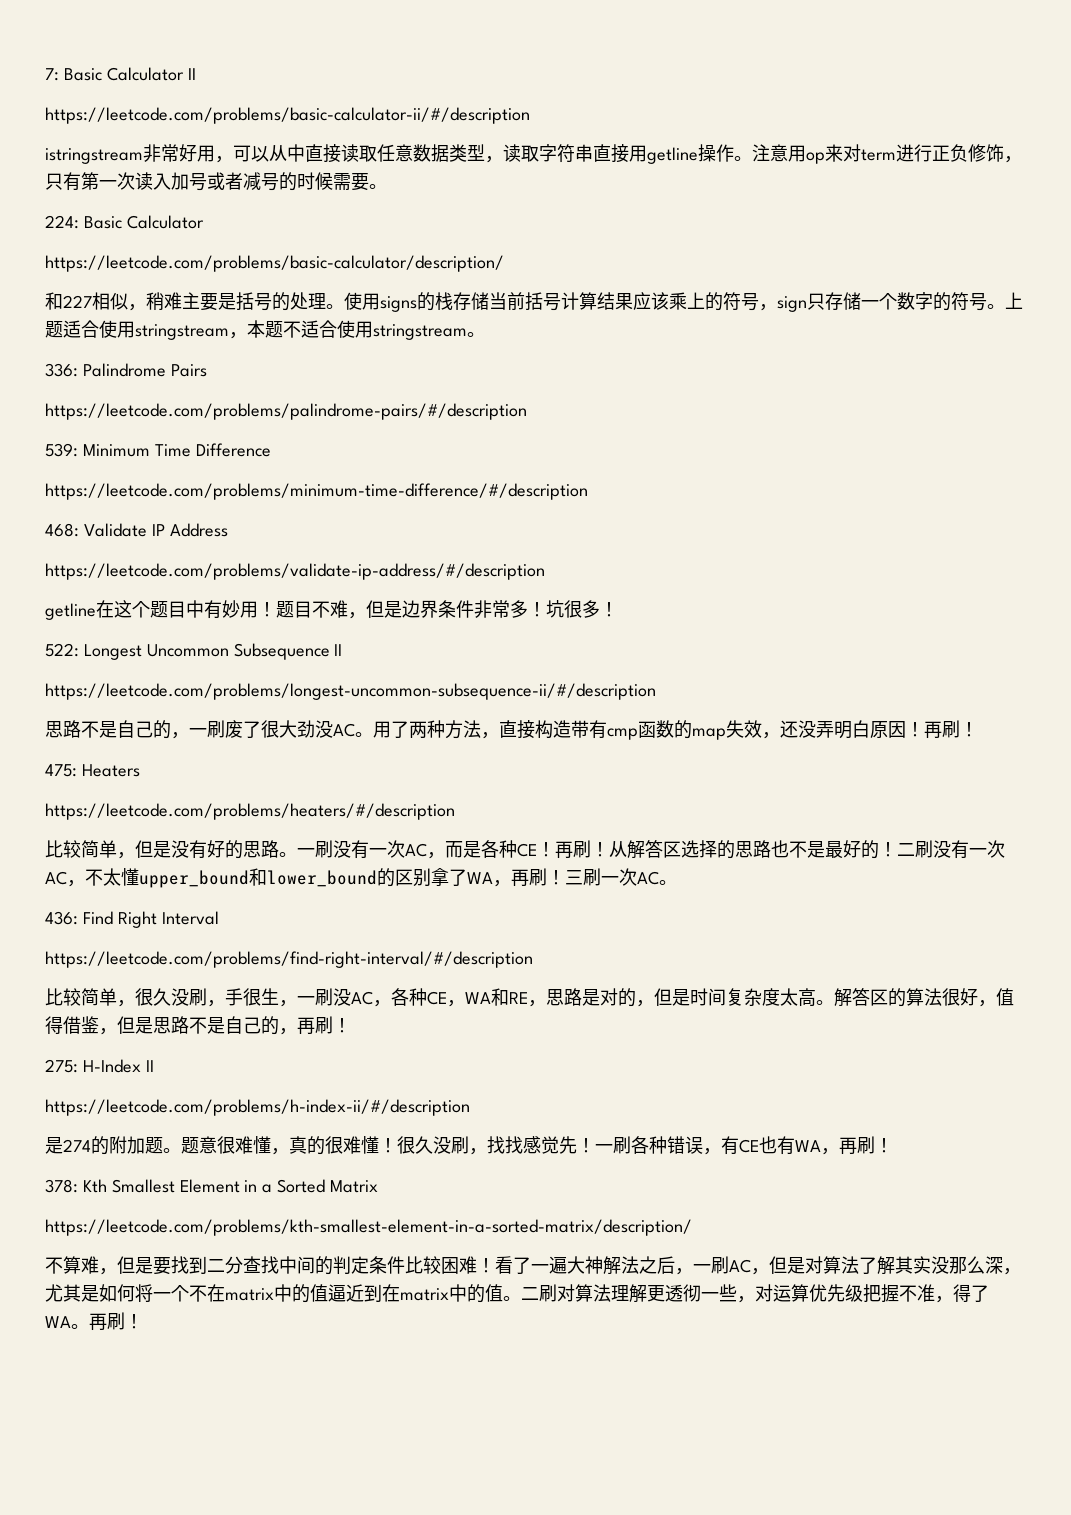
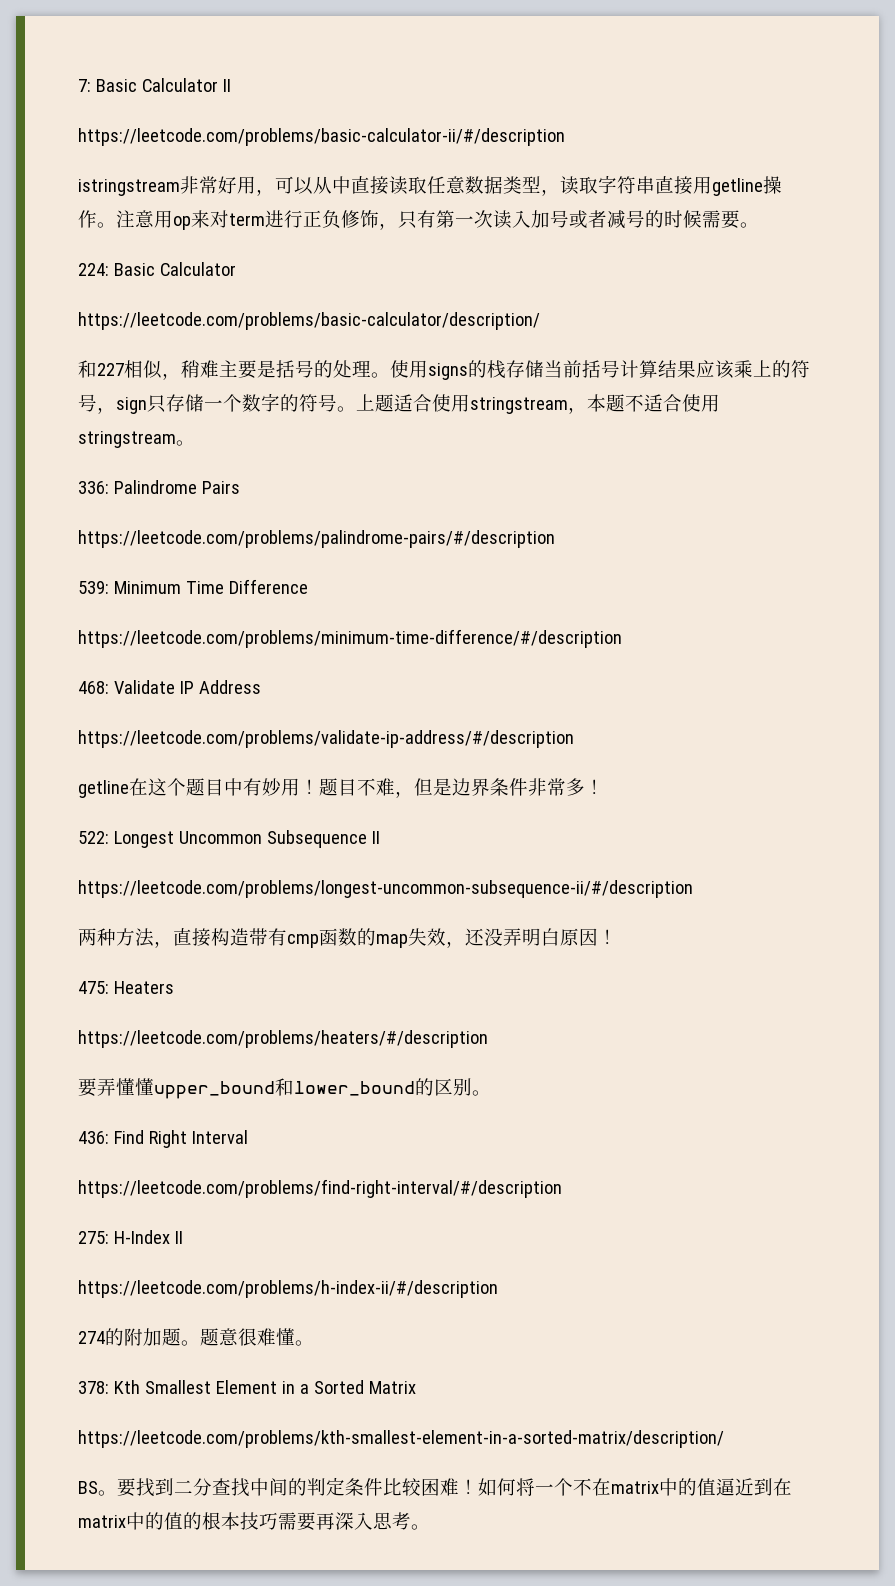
- 坑很多！
- 思路不是自己的，一刷废了很大劲没AC。用了两种方法，直接构造带有cmp函数的map失效，还没弄明白原因！再刷！
+ 两种方法，直接构造带有cmp函数的map失效，还没弄明白原因！
- 比较简单，但是没有好的思路。一刷没有一次AC，而是各种CE！再刷！从解答区选择的思路也不是最好的！二刷没有一次AC，不太懂upper_bound和lower_bound的区别拿了WA，再刷！三刷一次AC。
+ 要弄懂懂upper_bound和lower_bound的区别。
- 比较简单，很久没刷，手很生，一刷没AC，各种CE，WA和RE，思路是对的，但是时间复杂度太高。解答区的算法很好，值得借鉴，但是思路不是自己的，再刷！
- 是274的附加题。
+ 274的附加题。
- 题意很难懂，真的很难懂！很久没刷，找找感觉先！一刷各种错误，有CE也有WA，再刷！
+ 题意很难懂。
- 不算难，但是要找到二分查找中间的判定条件比较困难！
+ BS。要找到二分查找中间的判定条件比较困难！
- 看了一遍大神解法之后，一刷AC，但是对算法了解其实没那么深，尤其是如何将一个不在matrix中的值逼近到在matrix中的值。二刷对算法理解更透彻一些，对运算优先级把握不准，得了WA。再刷！
+ 如何将一个不在matrix中的值逼近到在matrix中的值的根本技巧需要再深入思考。

